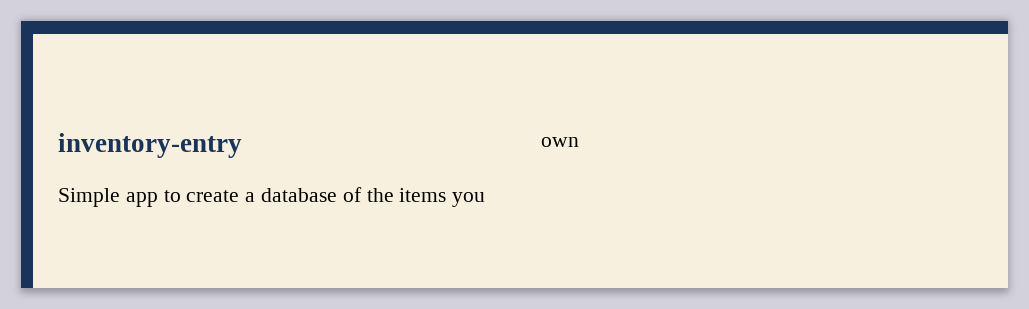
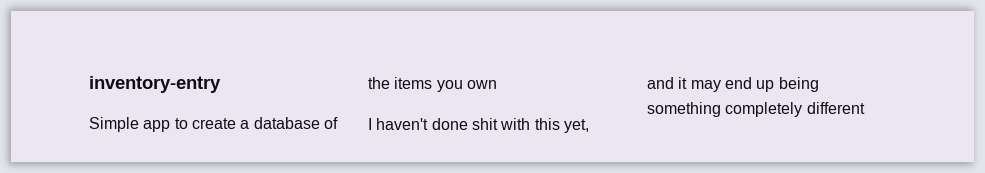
+ I haven't done shit with this yet, and it may end up being something completely different

